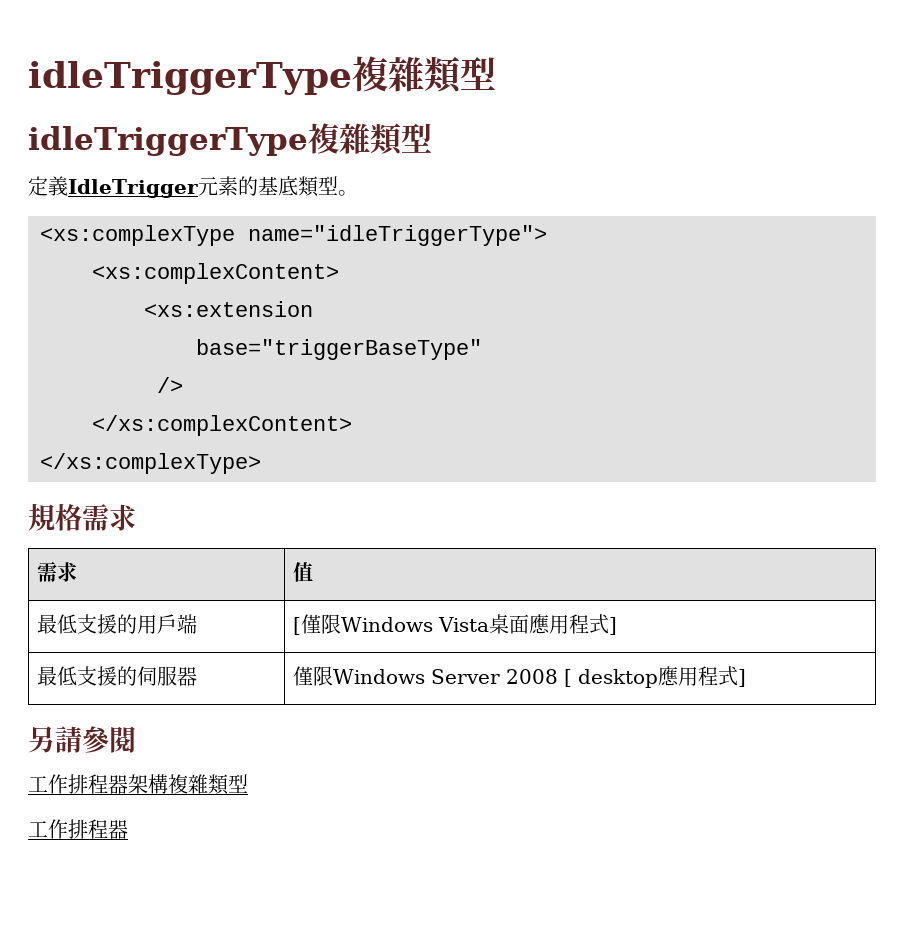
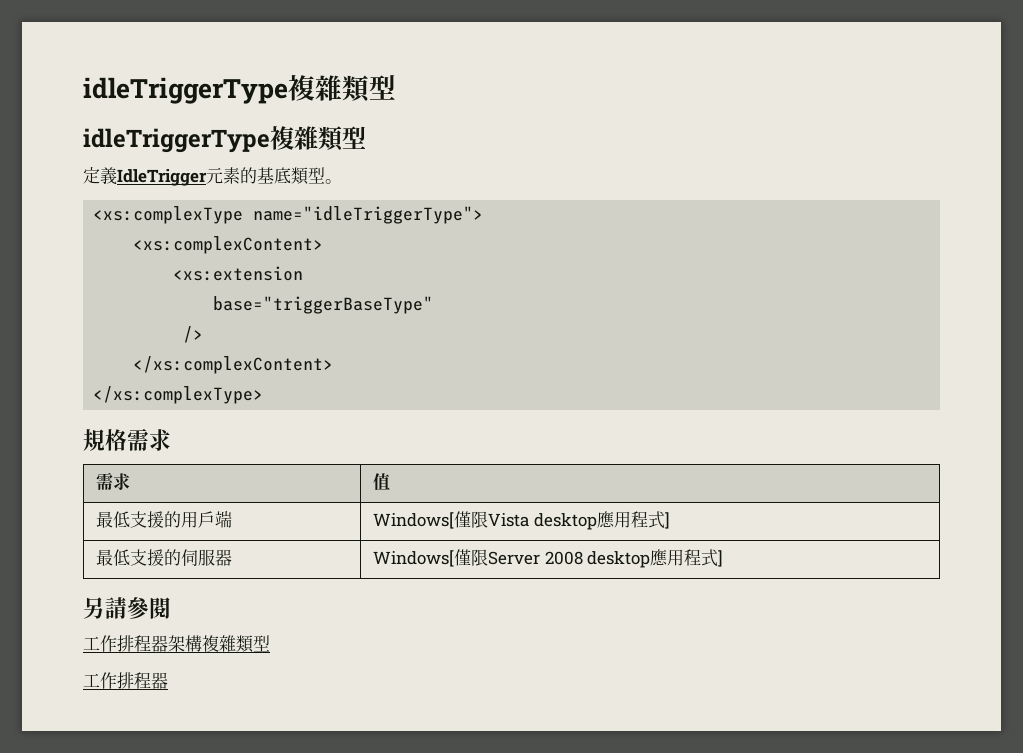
- 最低支援的用戶端 | [僅限Windows Vista桌面應用程式]
+ 最低支援的用戶端 | Windows[僅限Vista desktop應用程式]
- 最低支援的伺服器 | 僅限Windows Server 2008 [ desktop應用程式]
+ 最低支援的伺服器 | Windows[僅限Server 2008 desktop應用程式]

